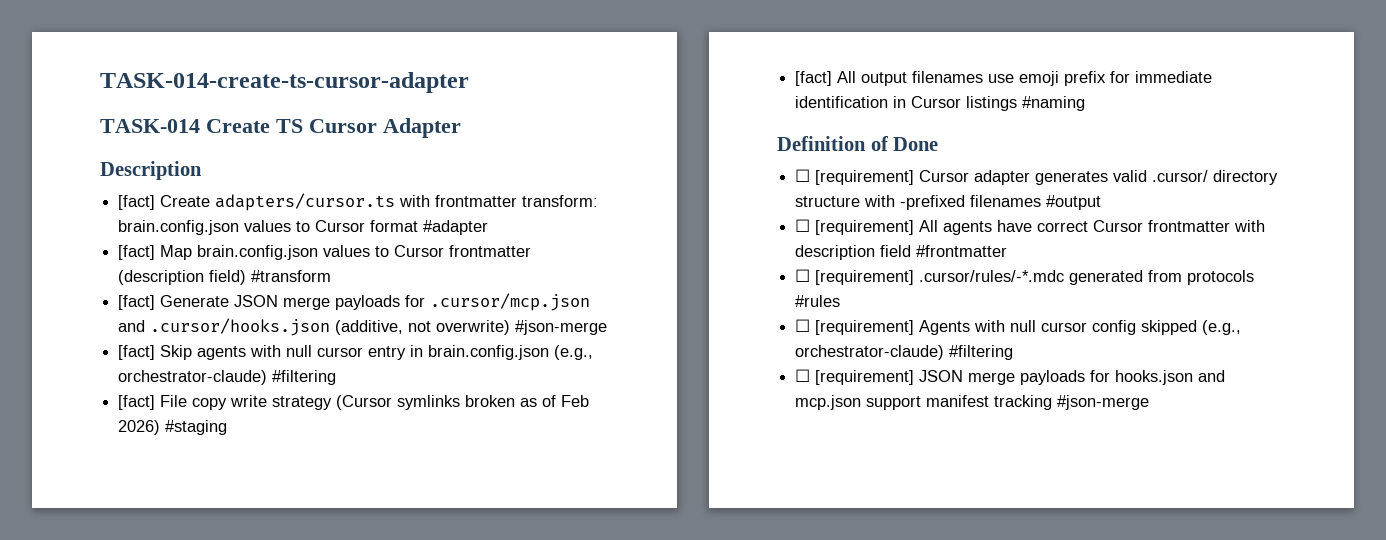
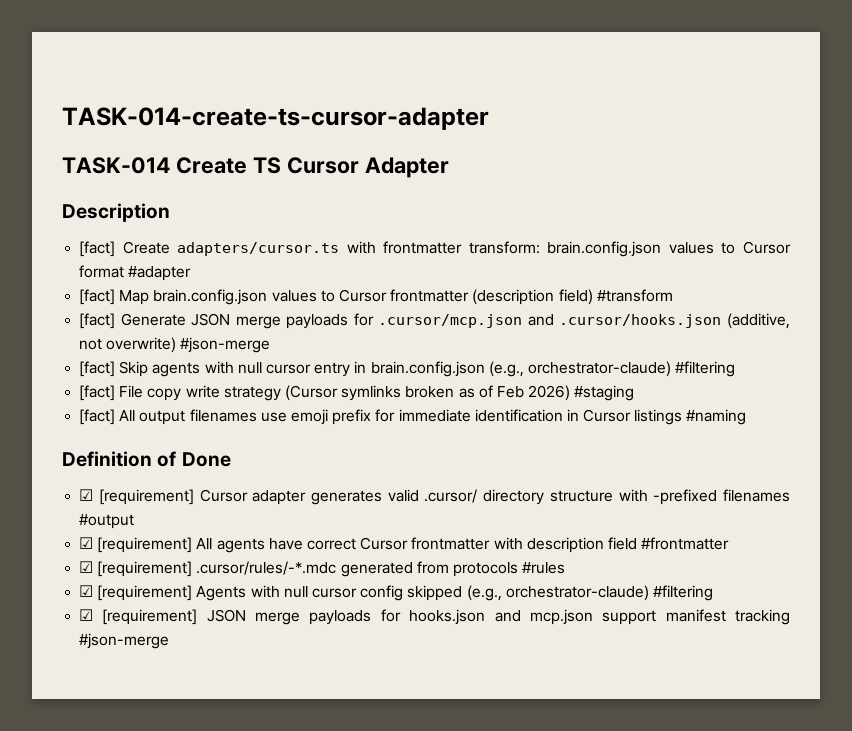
- ☐ [requirement] Cursor adapter generates valid .cursor/ directory structure with -prefixed filenames #output
+ ☑ [requirement] Cursor adapter generates valid .cursor/ directory structure with -prefixed filenames #output
- ☐ [requirement] All agents have correct Cursor frontmatter with description field #frontmatter
+ ☑ [requirement] All agents have correct Cursor frontmatter with description field #frontmatter
- ☐ [requirement] .cursor/rules/-*.mdc generated from protocols #rules
+ ☑ [requirement] .cursor/rules/-*.mdc generated from protocols #rules
- ☐ [requirement] Agents with null cursor config skipped (e.g., orchestrator-claude) #filtering
+ ☑ [requirement] Agents with null cursor config skipped (e.g., orchestrator-claude) #filtering
- ☐ [requirement] JSON merge payloads for hooks.json and mcp.json support manifest tracking #json-merge
+ ☑ [requirement] JSON merge payloads for hooks.json and mcp.json support manifest tracking #json-merge

